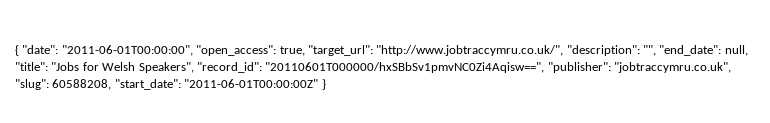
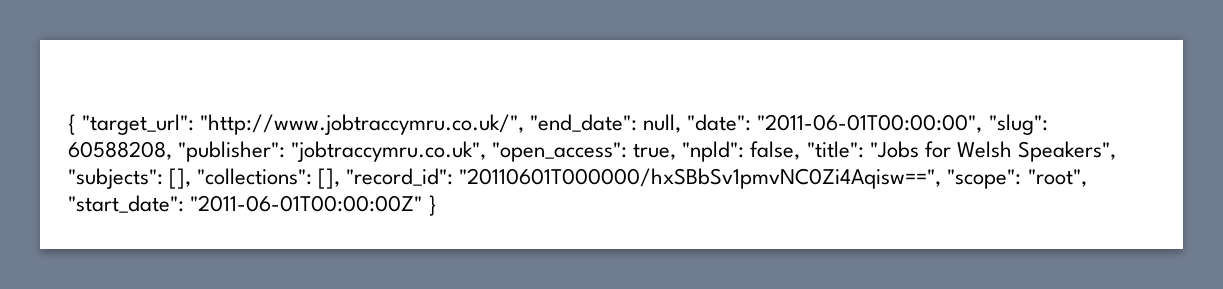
- { "date": "2011-06-01T00:00:00", "open_access": true, "target_url": "http://www.jobtraccymru.co.uk/", "description": "", "end_date": null, "title": "Jobs for Welsh Speakers", "record_id": "20110601T000000/hxSBbSv1pmvNC0Zi4Aqisw==", "publisher": "jobtraccymru.co.uk", "slug": 60588208, "start_date": "2011-06-01T00:00:00Z" }
+ { "target_url": "http://www.jobtraccymru.co.uk/", "end_date": null, "date": "2011-06-01T00:00:00", "slug": 60588208, "publisher": "jobtraccymru.co.uk", "open_access": true, "npld": false, "title": "Jobs for Welsh Speakers", "subjects": [], "collections": [], "record_id": "20110601T000000/hxSBbSv1pmvNC0Zi4Aqisw==", "scope": "root", "start_date": "2011-06-01T00:00:00Z" }

